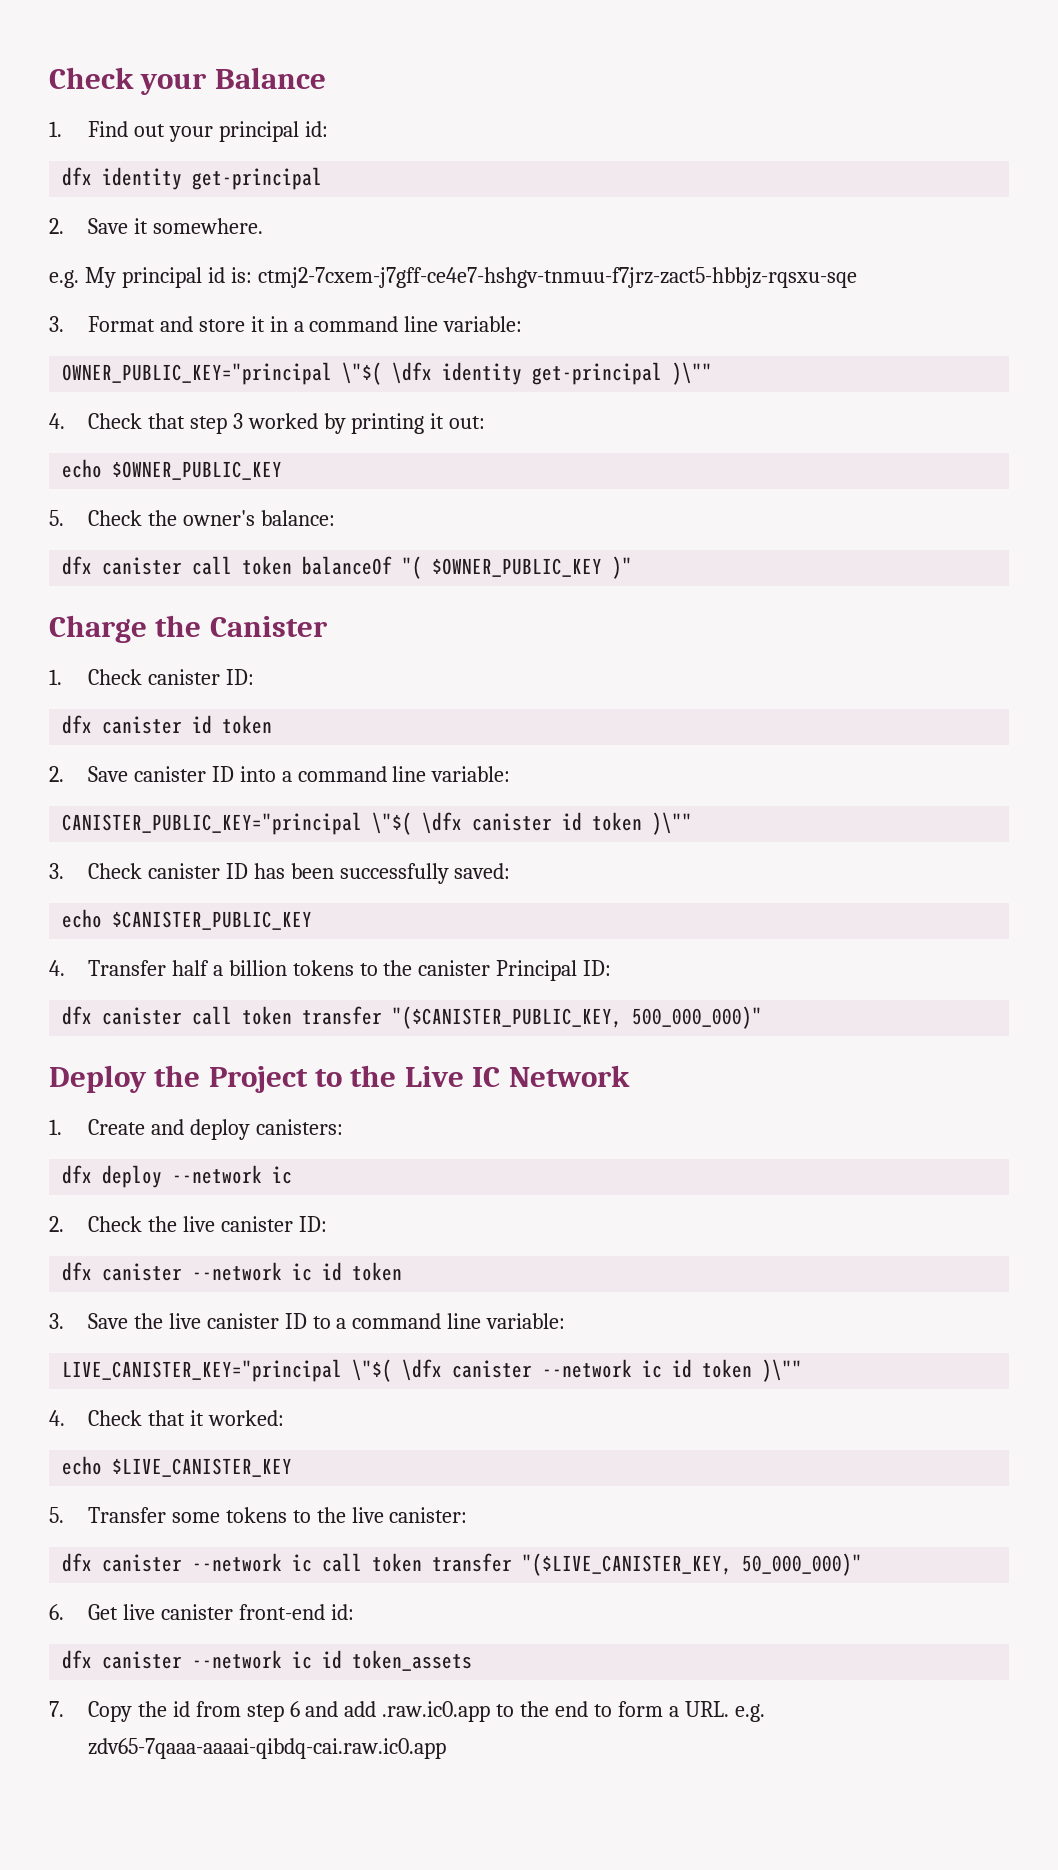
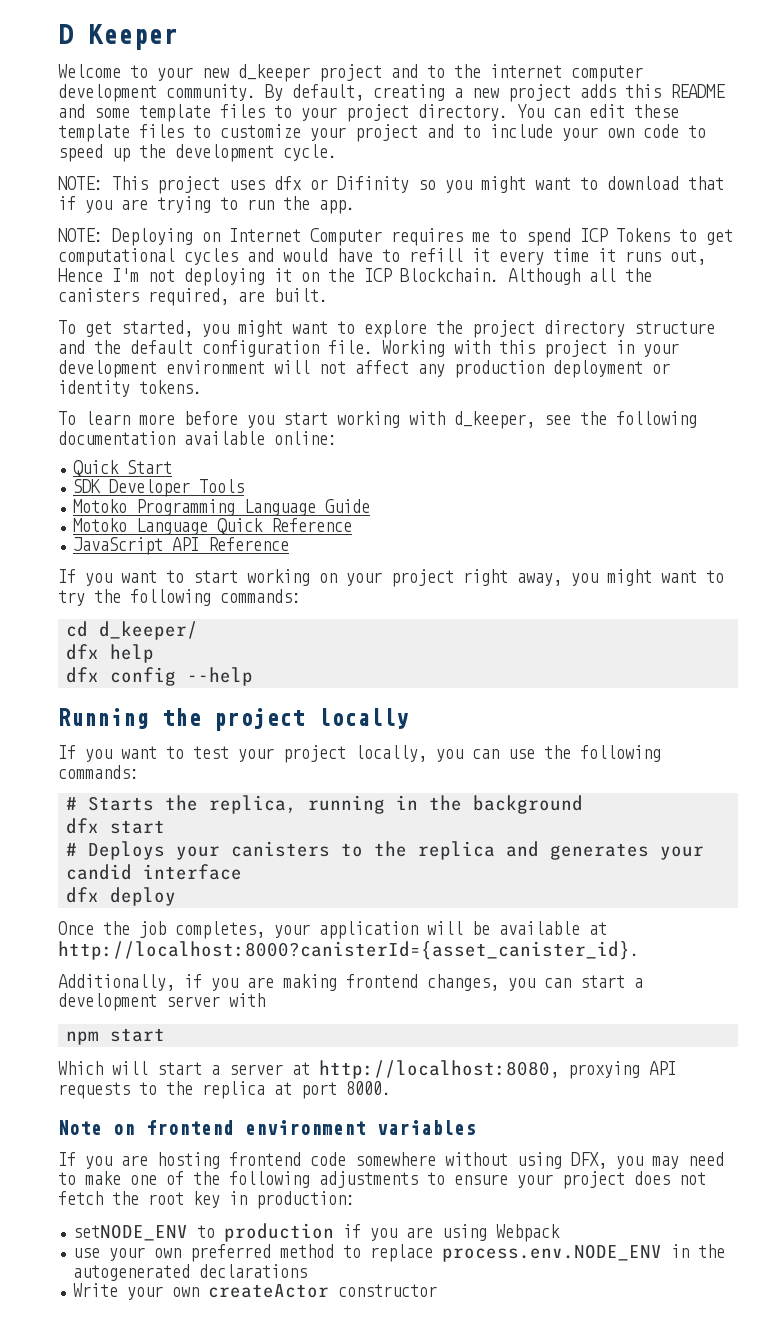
- Check your Balance
- 1. Find out your principal id:
- dfx identity get-principal
- 2. Save it somewhere.
- e.g. My principal id is: ctmj2-7cxem-j7gff-ce4e7-hshgv-tnmuu-f7jrz-zact5-hbbjz-rqsxu-sqe
- 3. Format and store it in a command line variable:
- OWNER_PUBLIC_KEY="principal \"$( \dfx identity get-principal )\""
- 4. Check that step 3 worked by printing it out:
- echo $OWNER_PUBLIC_KEY
- 5. Check the owner's balance:
- dfx canister call token balanceOf "( $OWNER_PUBLIC_KEY )"
- Charge the Canister
- 1. Check canister ID:
- dfx canister id token
- 2. Save canister ID into a command line variable:
- CANISTER_PUBLIC_KEY="principal \"$( \dfx canister id token )\""
- 3. Check canister ID has been successfully saved:
- echo $CANISTER_PUBLIC_KEY
- 4. Transfer half a billion tokens to the canister Principal ID:
- dfx canister call token transfer "($CANISTER_PUBLIC_KEY, 500_000_000)"
- Deploy the Project to the Live IC Network
- 1. Create and deploy canisters:
- dfx deploy --network ic
- 2. Check the live canister ID:
- dfx canister --network ic id token
- 3. Save the live canister ID to a command line variable:
- LIVE_CANISTER_KEY="principal \"$( \dfx canister --network ic id token )\""
- 4. Check that it worked:
- echo $LIVE_CANISTER_KEY
- 5. Transfer some tokens to the live canister:
- dfx canister --network ic call token transfer "($LIVE_CANISTER_KEY, 50_000_000)"
- 6. Get live canister front-end id:
- dfx canister --network ic id token_assets
- 7. Copy the id from step 6 and add .raw.ic0.app to the end to form a URL. e.g. zdv65-7qaaa-aaaai-qibdq-cai.raw.ic0.app
+ D Keeper
+ Welcome to your new d_keeper project and to the internet computer development community. By default, creating a new project adds this README and some template files to your project directory. You can edit these template files to customize your project and to include your own code to speed up the development cycle.
+ NOTE: This project uses dfx or Difinity so you might want to download that if you are trying to run the app.
+ NOTE: Deploying on Internet Computer requires me to spend ICP Tokens to get computational cycles and would have to refill it every time it runs out, Hence I'm not deploying it on the ICP Blockchain. Although all the canisters required, are built.
+ To get started, you might want to explore the project directory structure and the default configuration file. Working with this project in your development environment will not affect any production deployment or identity tokens.
+ To learn more before you start working with d_keeper, see the following documentation available online:
+ Quick Start
+ SDK Developer Tools
+ Motoko Programming Language Guide
+ Motoko Language Quick Reference
+ JavaScript API Reference
+ If you want to start working on your project right away, you might want to try the following commands:
+ cd d_keeper/
+ dfx help
+ dfx config --help
+ Running the project locally
+ If you want to test your project locally, you can use the following commands:
+ # Starts the replica, running in the background
+ dfx start
+ # Deploys your canisters to the replica and generates your candid interface
+ dfx deploy
+ Once the job completes, your application will be available at http://localhost:8000?canisterId={asset_canister_id}.
+ Additionally, if you are making frontend changes, you can start a development server with
+ npm start
+ Which will start a server at http://localhost:8080, proxying API requests to the replica at port 8000.
+ Note on frontend environment variables
+ If you are hosting frontend code somewhere without using DFX, you may need to make one of the following adjustments to ensure your project does not fetch the root key in production:
+ setNODE_ENV to production if you are using Webpack
+ use your own preferred method to replace process.env.NODE_ENV in the autogenerated declarations
+ Write your own createActor constructor

